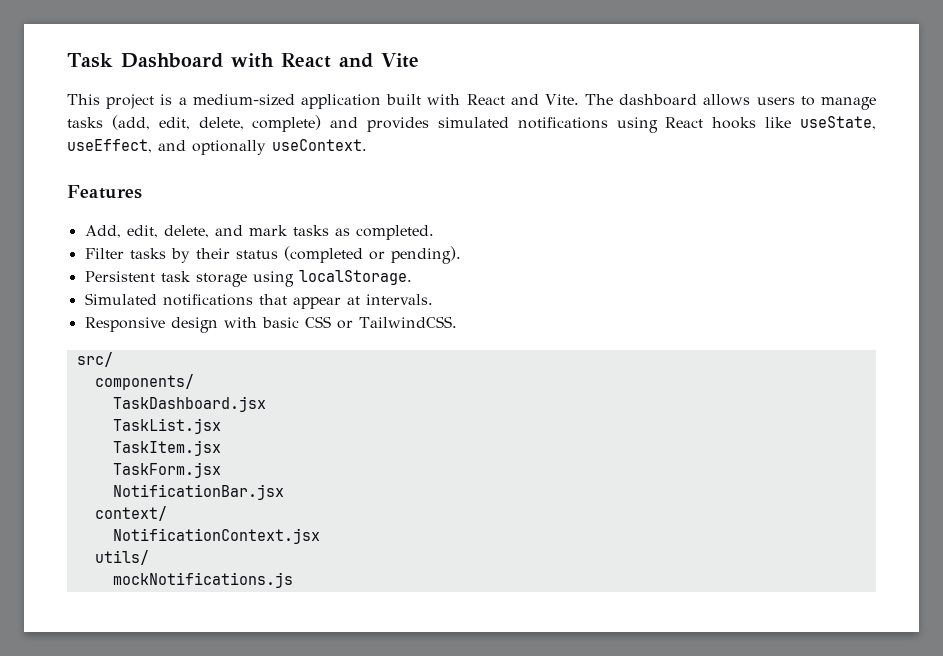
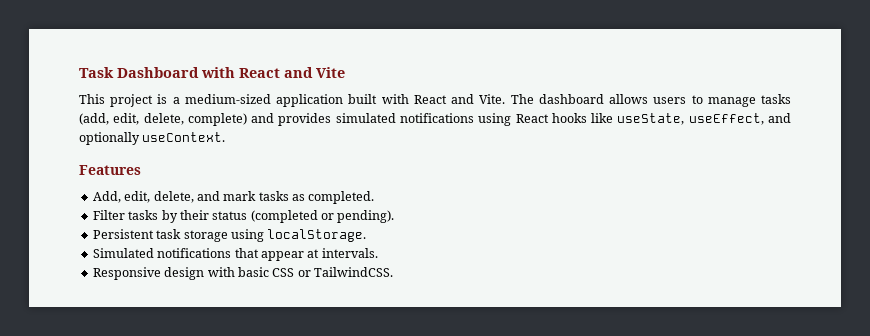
- src/
- components/
- TaskDashboard.jsx
- TaskList.jsx
- TaskItem.jsx
- TaskForm.jsx
- NotificationBar.jsx
- context/
- NotificationContext.jsx
- utils/
- mockNotifications.js

